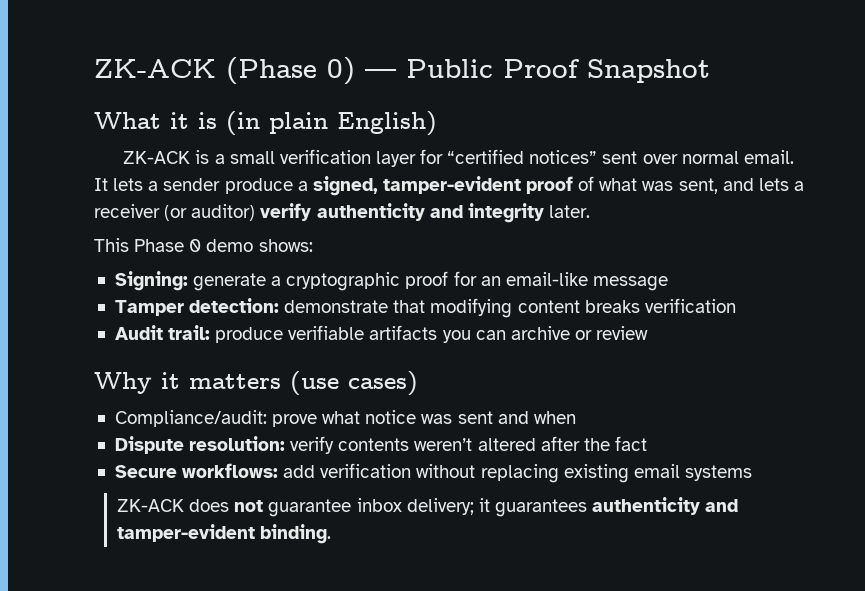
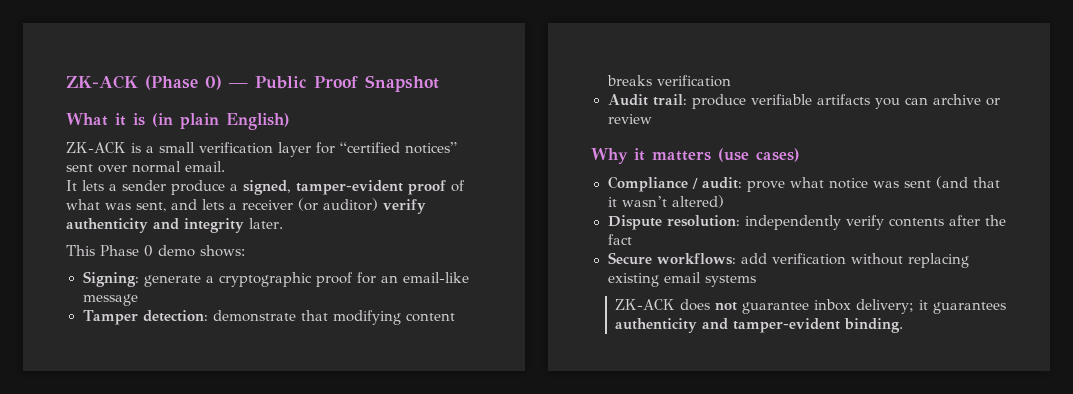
- Compliance/audit: prove what notice was sent and when
+ Compliance / audit: prove what notice was sent (and that it wasn’t altered)
- Dispute resolution: verify contents weren’t altered after the fact
+ Dispute resolution: independently verify contents after the fact

